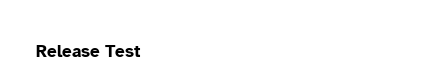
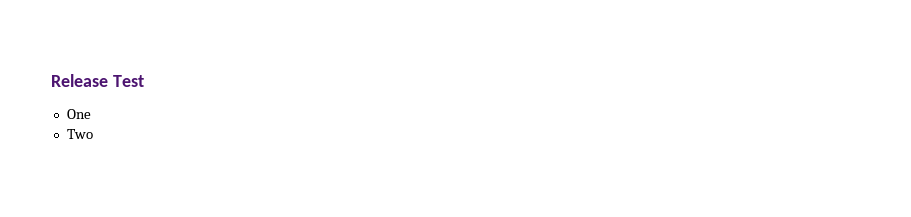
+ One
+ Two

